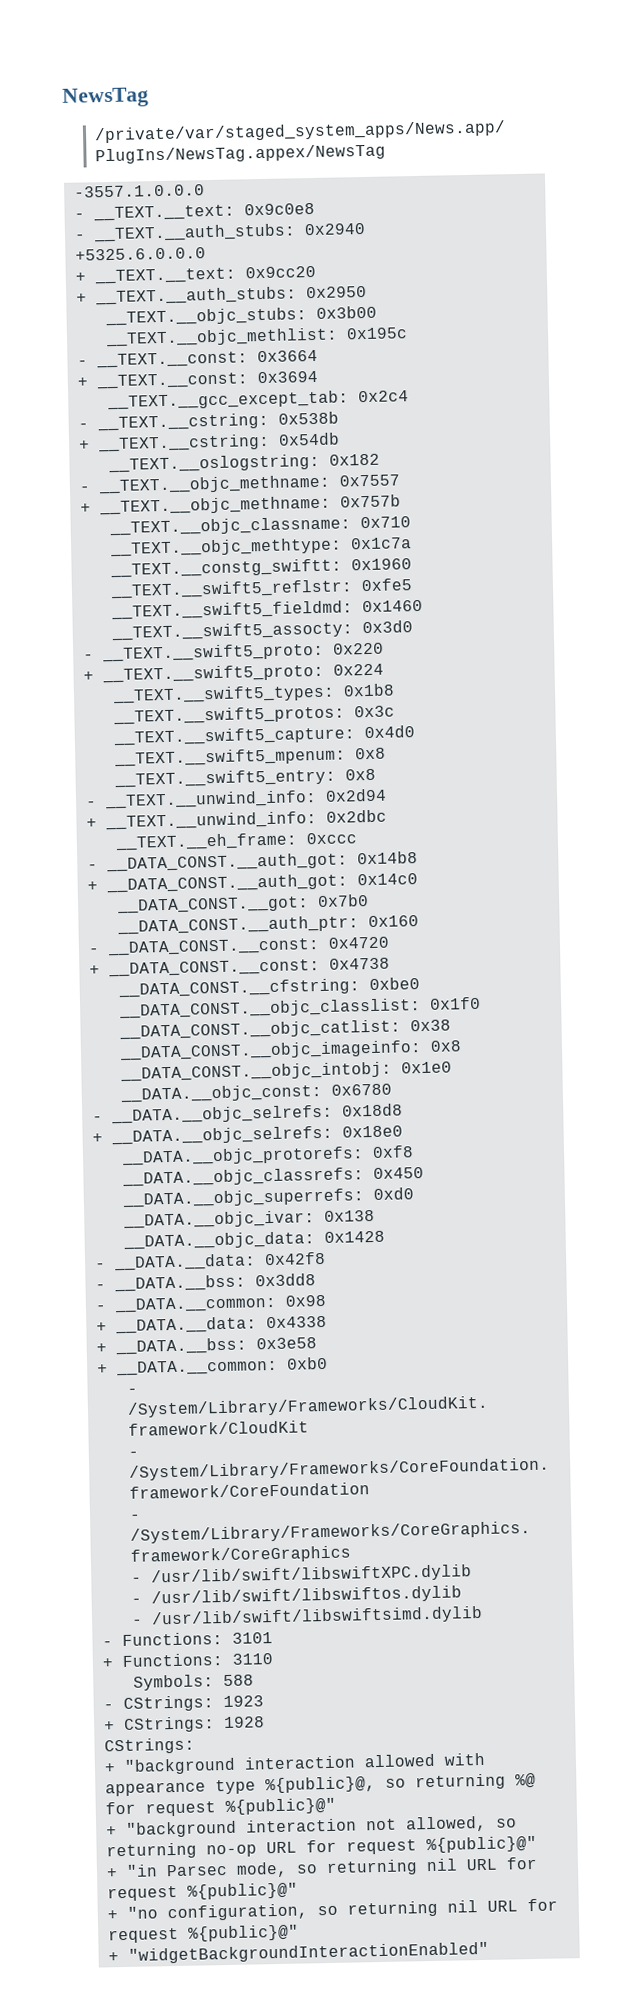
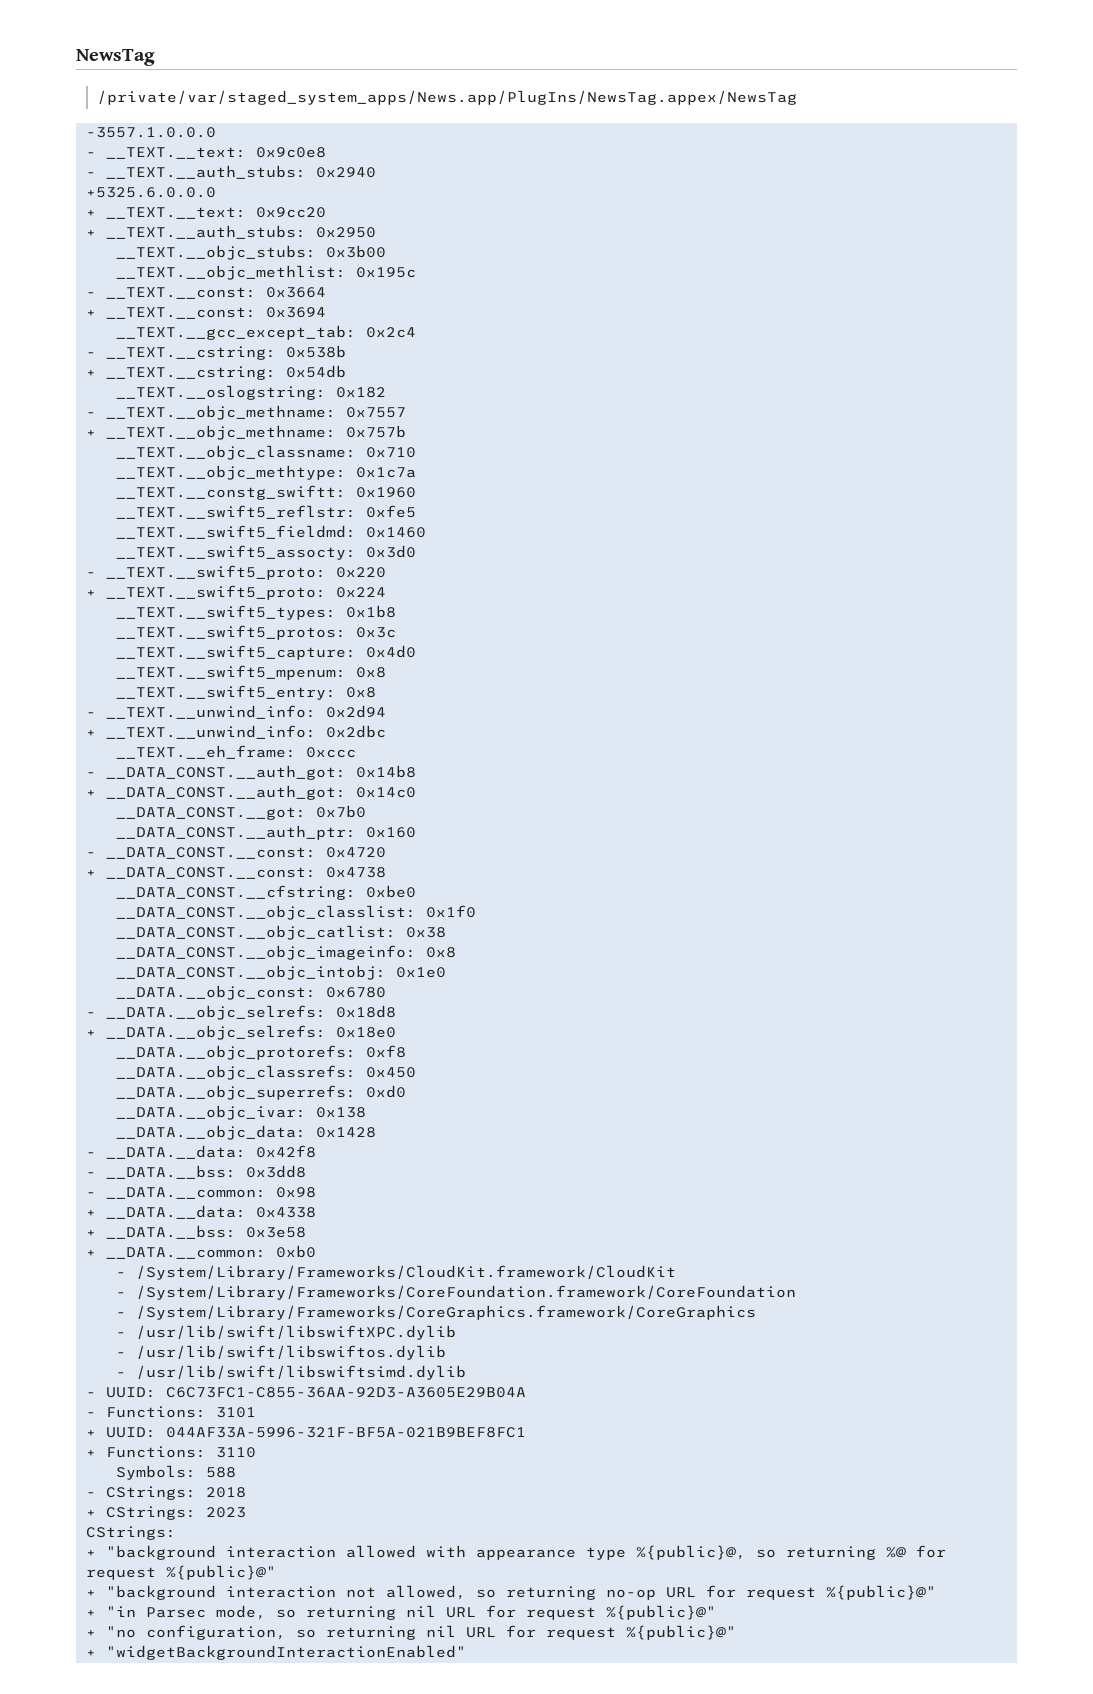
+ - UUID: C6C73FC1-C855-36AA-92D3-A3605E29B04A
+ + UUID: 044AF33A-5996-321F-BF5A-021B9BEF8FC1
- - CStrings: 1923
+ - CStrings: 2018
- + CStrings: 1928
+ + CStrings: 2023

